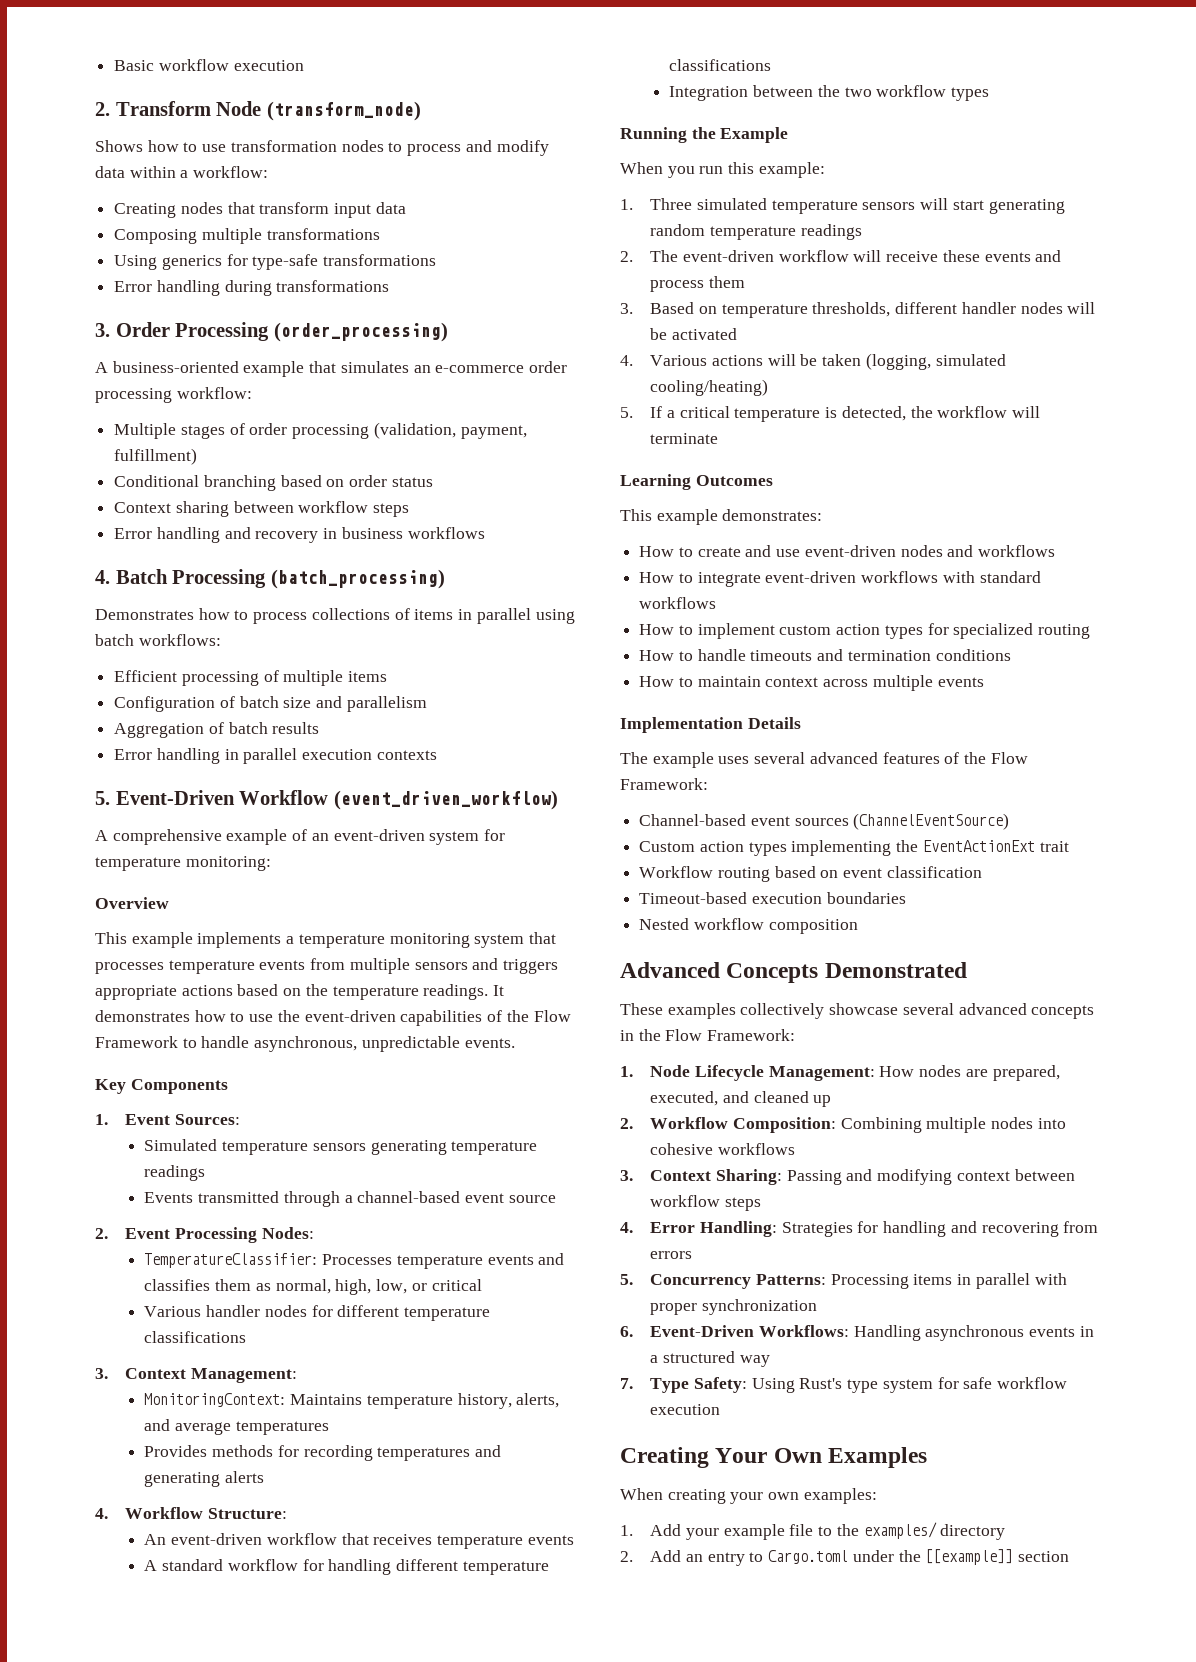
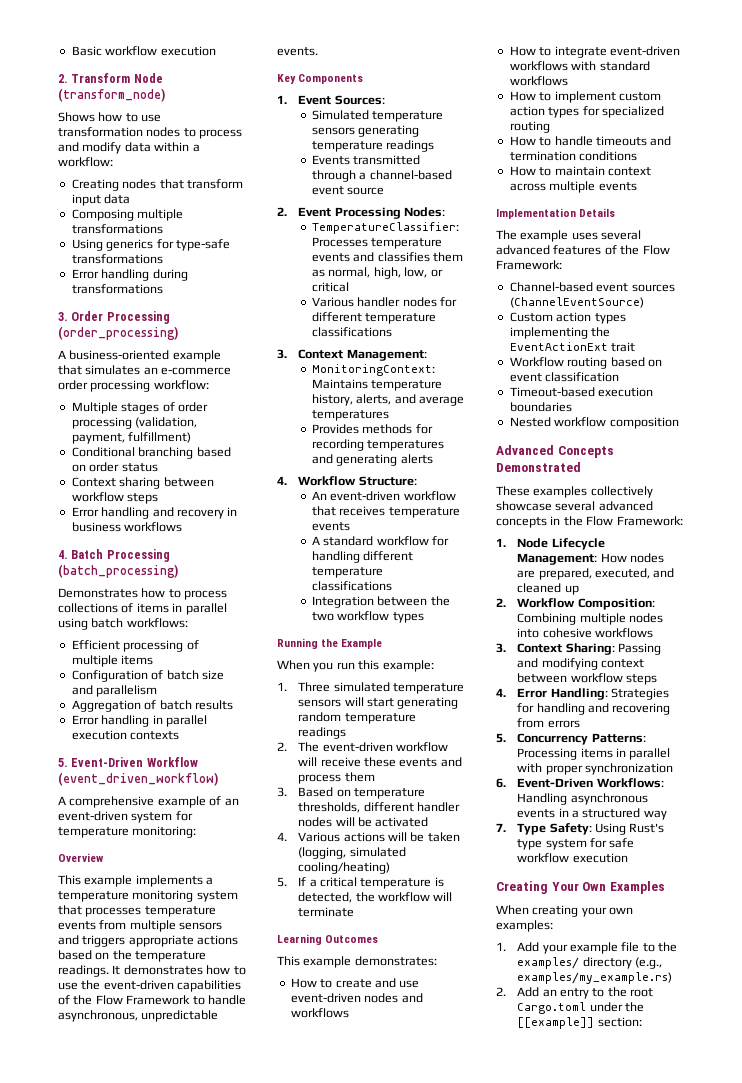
- 1. Add your example file to the examples/ directory
+ 1. Add your example file to the examples/ directory (e.g., examples/my_example.rs)
- 2. Add an entry to Cargo.toml under the [[example]] section
+ 2. Add an entry to the root Cargo.toml under the [[example]] section:

